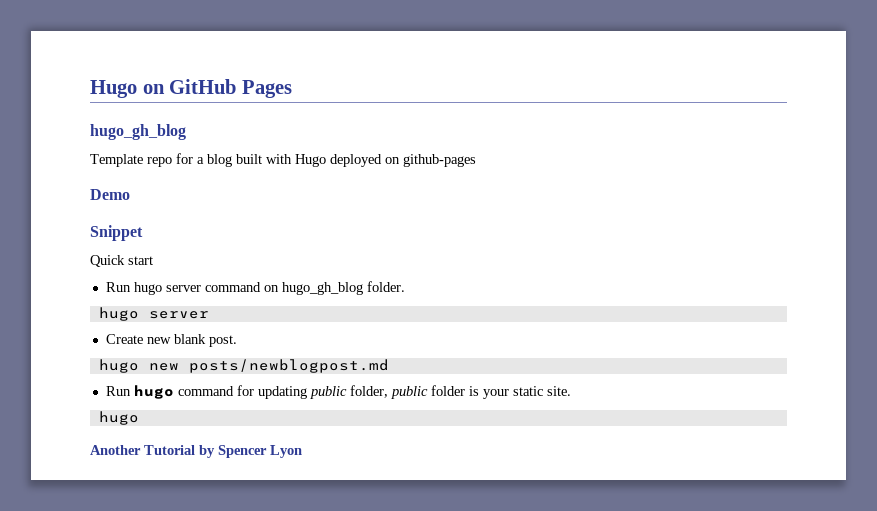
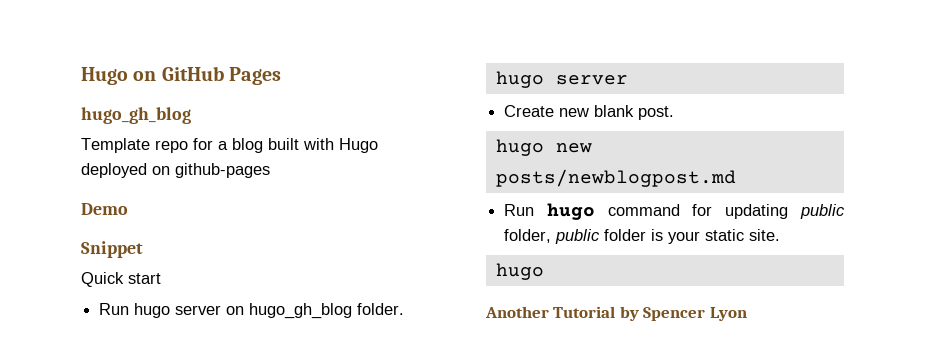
- Run hugo server command on hugo_gh_blog folder.
+ Run hugo server on hugo_gh_blog folder.

